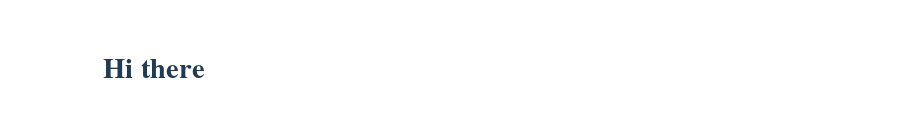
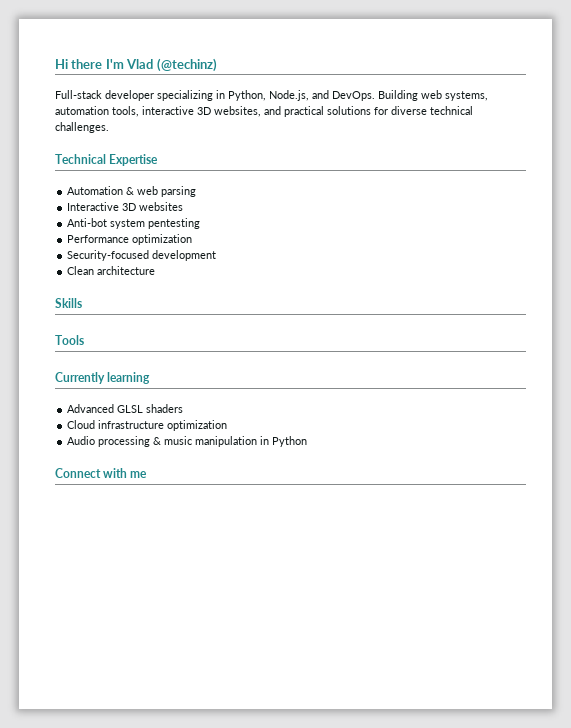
- Hi there
+ Hi there I'm Vlad (@techinz)
+ Full-stack developer specializing in Python, Node.js, and DevOps. Building web systems, automation tools, interactive 3D websites, and practical solutions for diverse technical challenges.
+ Technical Expertise
+ Automation & web parsing
+ Interactive 3D websites
+ Anti-bot system pentesting
+ Performance optimization
+ Security-focused development
+ Clean architecture
+ Skills
+ Tools
+ Currently learning
+ Advanced GLSL shaders
+ Cloud infrastructure optimization
+ Audio processing & music manipulation in Python
+ Connect with me

